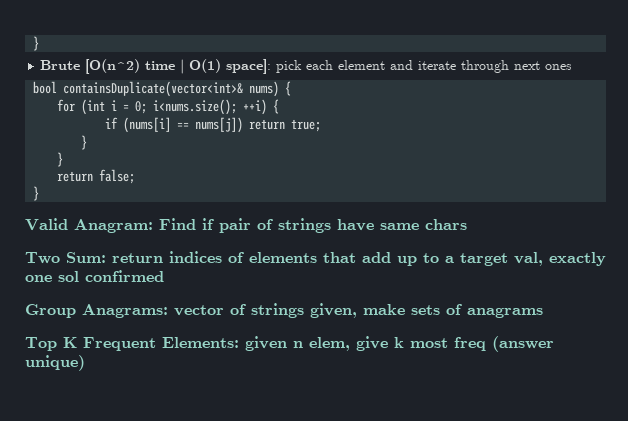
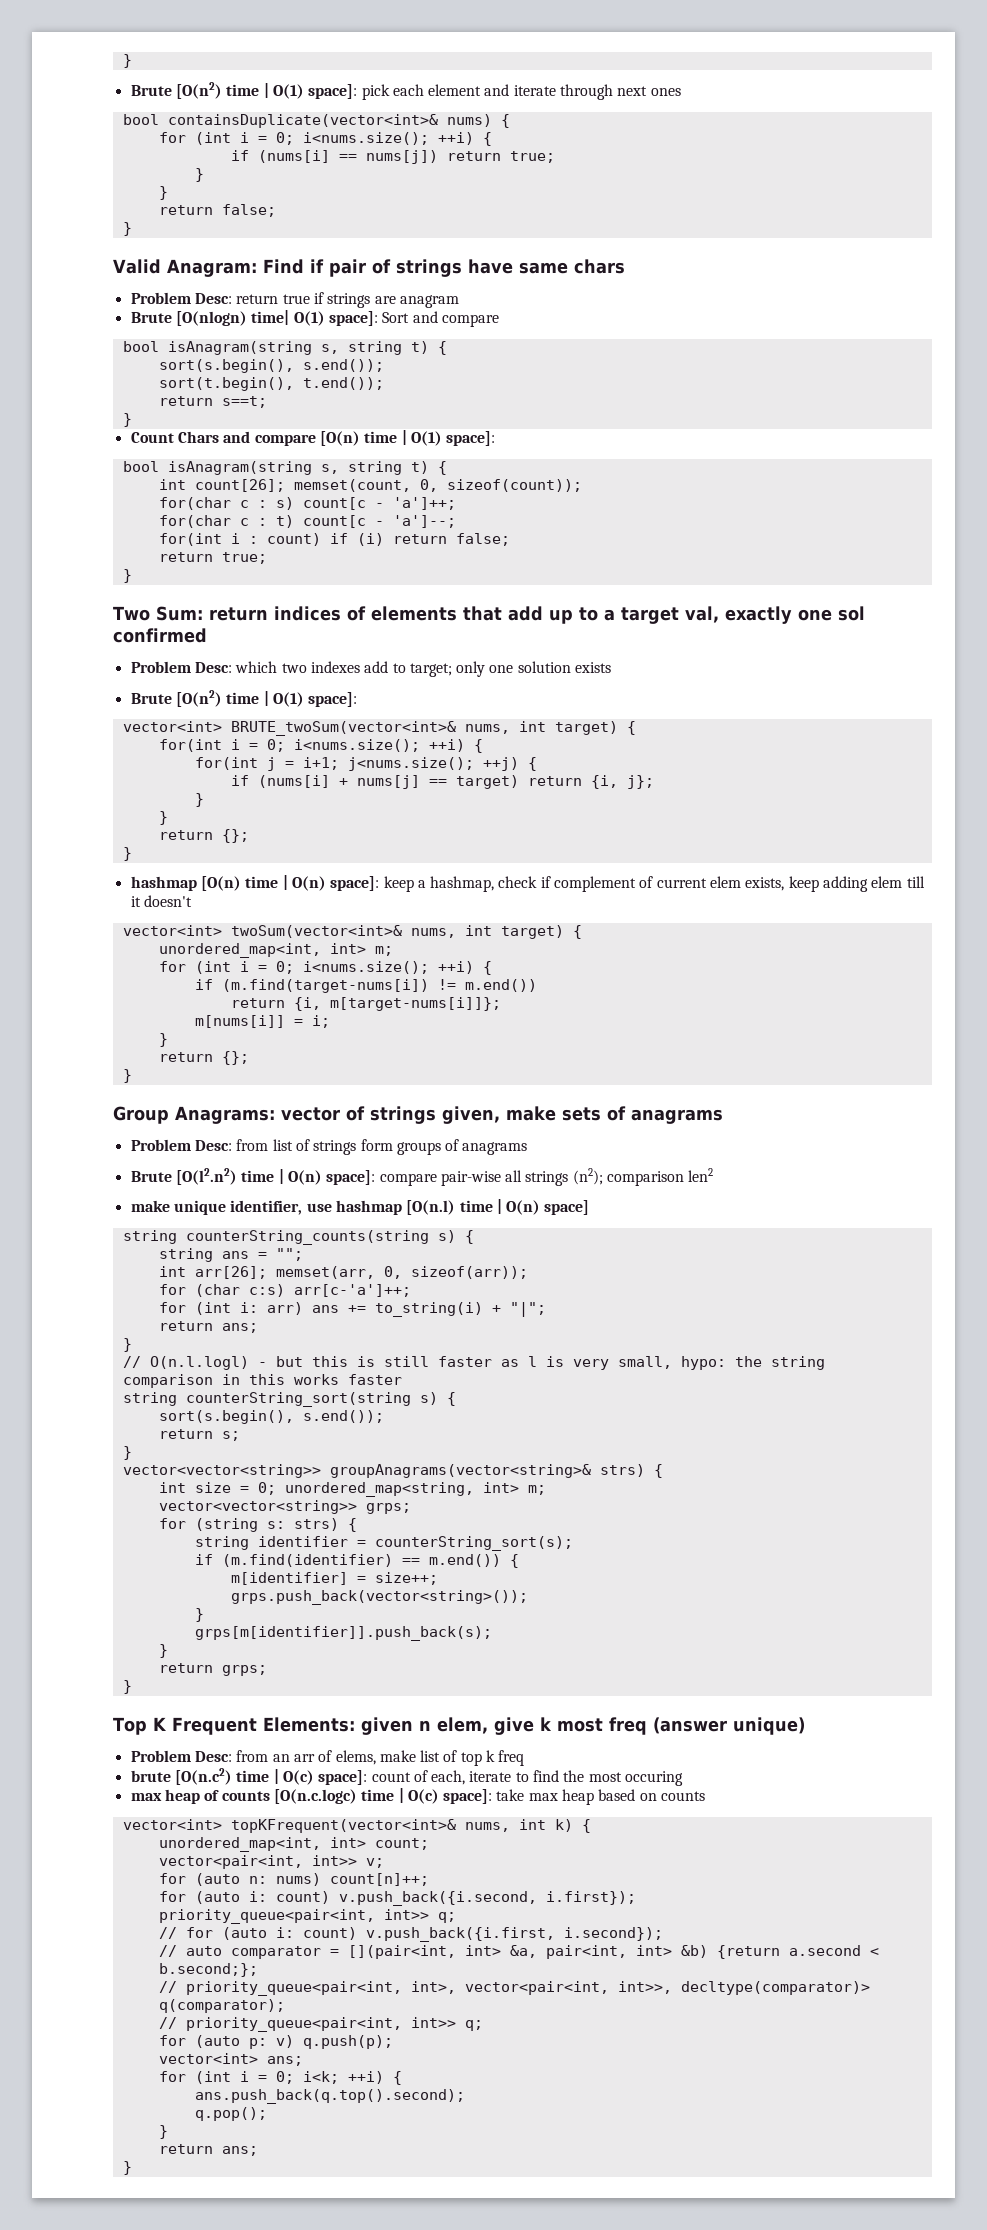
- Brute [O(n^2) time | O(1) space]: pick each element and iterate through next ones
+ Brute [O(n2) time | O(1) space]: pick each element and iterate through next ones
+ Problem Desc: return true if strings are anagram
+ Brute [O(nlogn) time| O(1) space]: Sort and compare
+ bool isAnagram(string s, string t) {
+ sort(s.begin(), s.end());
+ sort(t.begin(), t.end());
+ return s==t;
+ }
+ Count Chars and compare [O(n) time | O(1) space]:
+ bool isAnagram(string s, string t) {
+ int count[26]; memset(count, 0, sizeof(count));
+ for(char c : s) count[c - 'a']++;
+ for(char c : t) count[c - 'a']--;
+ for(int i : count) if (i) return false;
+ return true;
+ }
+ Problem Desc: which two indexes add to target; only one solution exists
+ Brute [O(n2) time | O(1) space]:
+ vector<int> BRUTE_twoSum(vector<int>& nums, int target) {
+ for(int i = 0; i<nums.size(); ++i) {
+ for(int j = i+1; j<nums.size(); ++j) {
+ if (nums[i] + nums[j] == target) return {i, j};
+ }
+ }
+ return {};
+ }
+ hashmap [O(n) time | O(n) space]: keep a hashmap, check if complement of current elem exists, keep adding elem till it doesn't
+ vector<int> twoSum(vector<int>& nums, int target) {
+ unordered_map<int, int> m;
+ for (int i = 0; i<nums.size(); ++i) {
+ if (m.find(target-nums[i]) != m.end())
+ return {i, m[target-nums[i]]};
+ m[nums[i]] = i;
+ }
+ return {};
+ }
+ Problem Desc: from list of strings form groups of anagrams
+ Brute [O(l2.n2) time | O(n) space]: compare pair-wise all strings (n2); comparison len2
+ make unique identifier, use hashmap [O(n.l) time | O(n) space]
+ string counterString_counts(string s) {
+ string ans = "";
+ int arr[26]; memset(arr, 0, sizeof(arr));
+ for (char c:s) arr[c-'a']++;
+ for (int i: arr) ans += to_string(i) + "|";
+ return ans;
+ }
+ // O(n.l.logl) - but this is still faster as l is very small, hypo: the string comparison in this works faster
+ string counterString_sort(string s) {
+ sort(s.begin(), s.end());
+ return s;
+ }
+ vector<vector<string>> groupAnagrams(vector<string>& strs) {
+ int size = 0; unordered_map<string, int> m;
+ vector<vector<string>> grps;
+ for (string s: strs) {
+ string identifier = counterString_sort(s);
+ if (m.find(identifier) == m.end()) {
+ m[identifier] = size++;
+ grps.push_back(vector<string>());
+ }
+ grps[m[identifier]].push_back(s);
+ }
+ return grps;
+ }
+ Problem Desc: from an arr of elems, make list of top k freq
+ brute [O(n.c2) time | O(c) space]: count of each, iterate to find the most occuring
+ max heap of counts [O(n.c.logc) time | O(c) space]: take max heap based on counts
+ vector<int> topKFrequent(vector<int>& nums, int k) {
+ unordered_map<int, int> count;
+ vector<pair<int, int>> v;
+ for (auto n: nums) count[n]++;
+ for (auto i: count) v.push_back({i.second, i.first});
+ priority_queue<pair<int, int>> q;
+ // for (auto i: count) v.push_back({i.first, i.second});
+ // auto comparator = [](pair<int, int> &a, pair<int, int> &b) {return a.second < b.second;};
+ // priority_queue<pair<int, int>, vector<pair<int, int>>, decltype(comparator)> q(comparator);
+ // priority_queue<pair<int, int>> q;
+ for (auto p: v) q.push(p);
+ vector<int> ans;
+ for (int i = 0; i<k; ++i) {
+ ans.push_back(q.top().second);
+ q.pop();
+ }
+ return ans;
+ }

